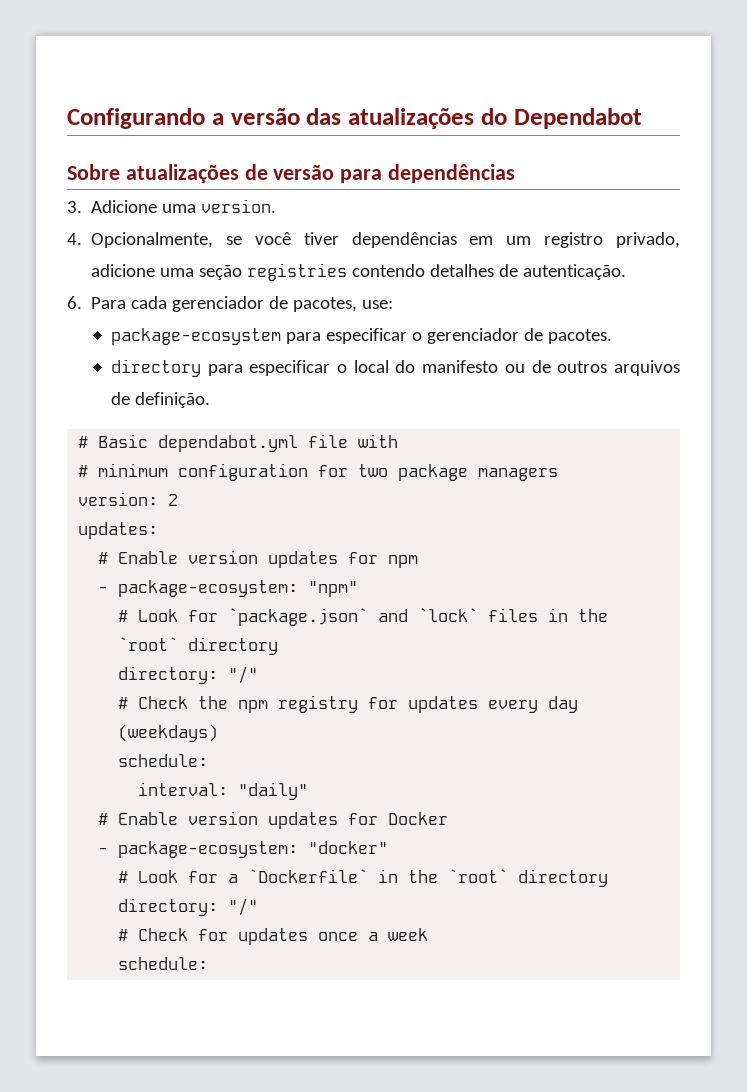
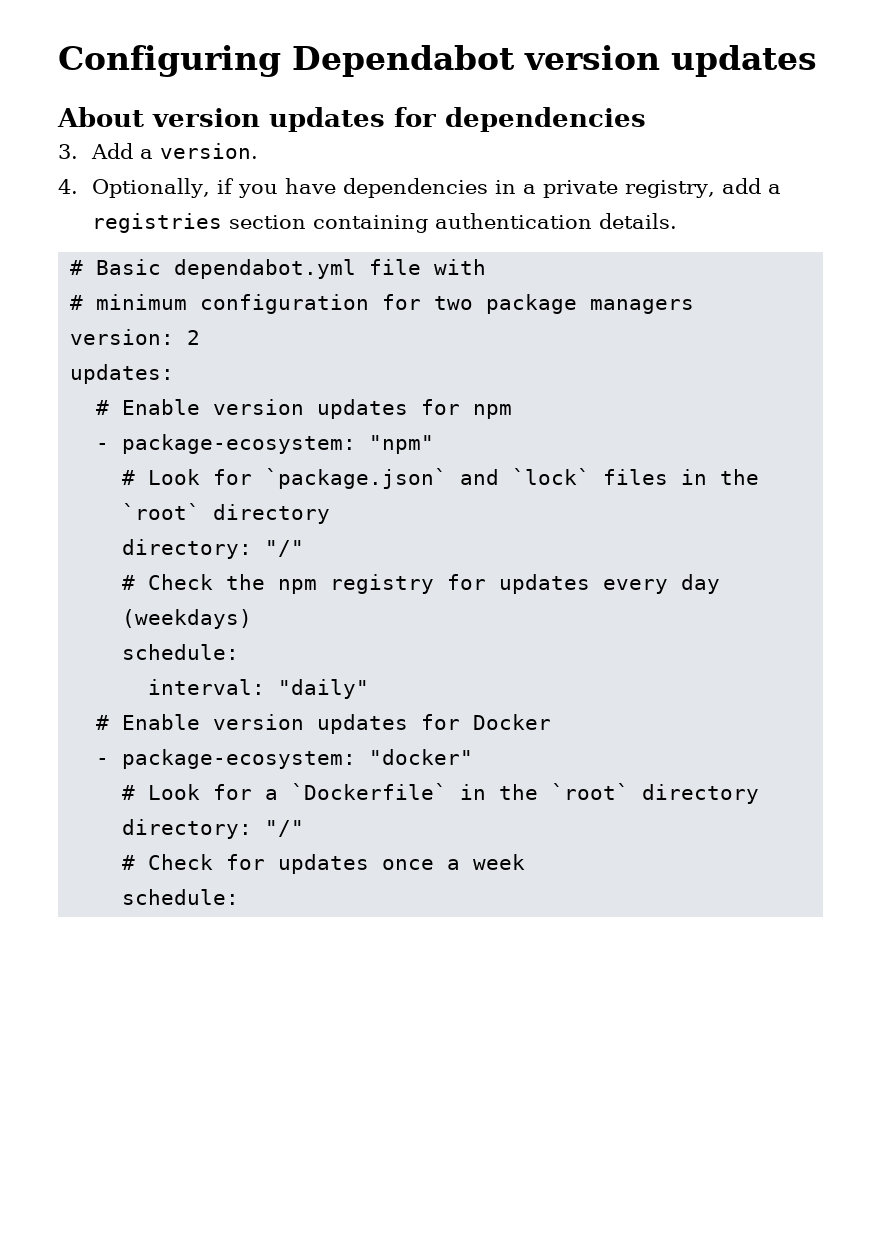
- Configurando a versão das atualizações do Dependabot
- Sobre atualizações de versão para dependências
+ Configuring Dependabot version updates
+ About version updates for dependencies
- 3. Adicione uma version.
+ 3. Add a version.
- 4. Opcionalmente, se você tiver dependências em um registro privado, adicione uma seção registries contendo detalhes de autenticação.
- 6. Para cada gerenciador de pacotes, use:
- package-ecosystem para especificar o gerenciador de pacotes.
- directory para especificar o local do manifesto ou de outros arquivos de definição.
+ 4. Optionally, if you have dependencies in a private registry, add a registries section containing authentication details.

